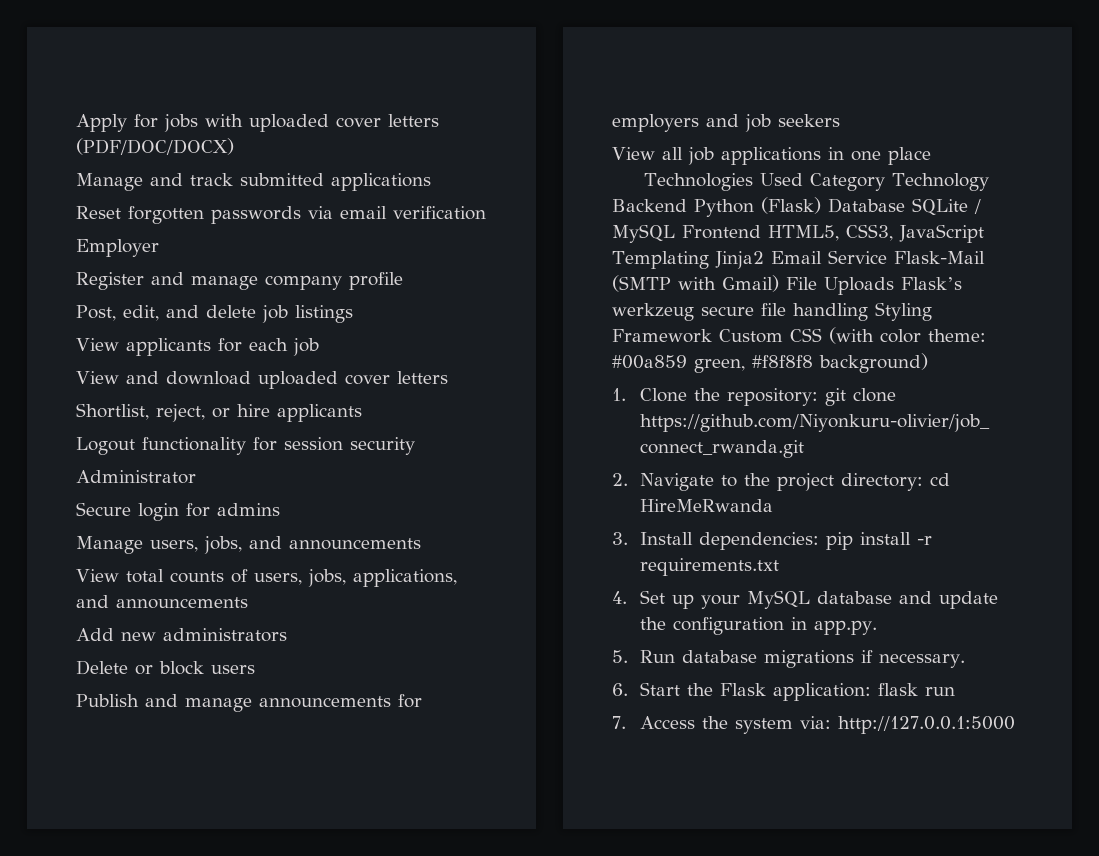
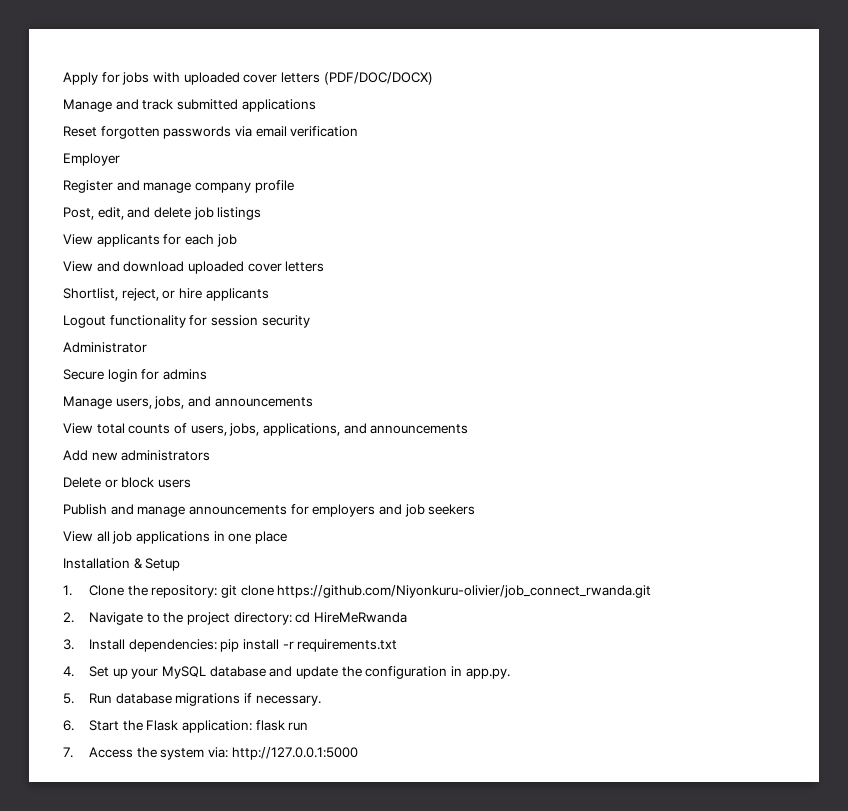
- Technologies Used Category Technology Backend Python (Flask) Database SQLite / MySQL Frontend HTML5, CSS3, JavaScript Templating Jinja2 Email Service Flask-Mail (SMTP with Gmail) File Uploads Flask’s werkzeug secure file handling Styling Framework Custom CSS (with color theme: #00a859 green, #f8f8f8 background)
+ Installation & Setup

